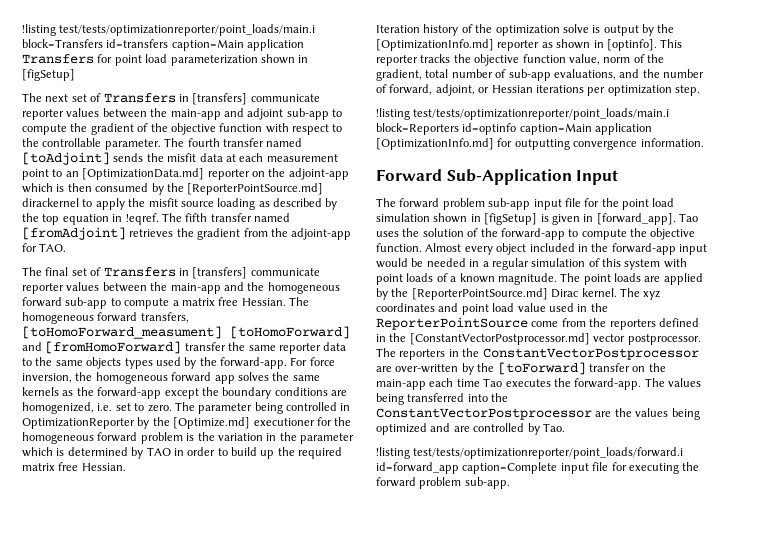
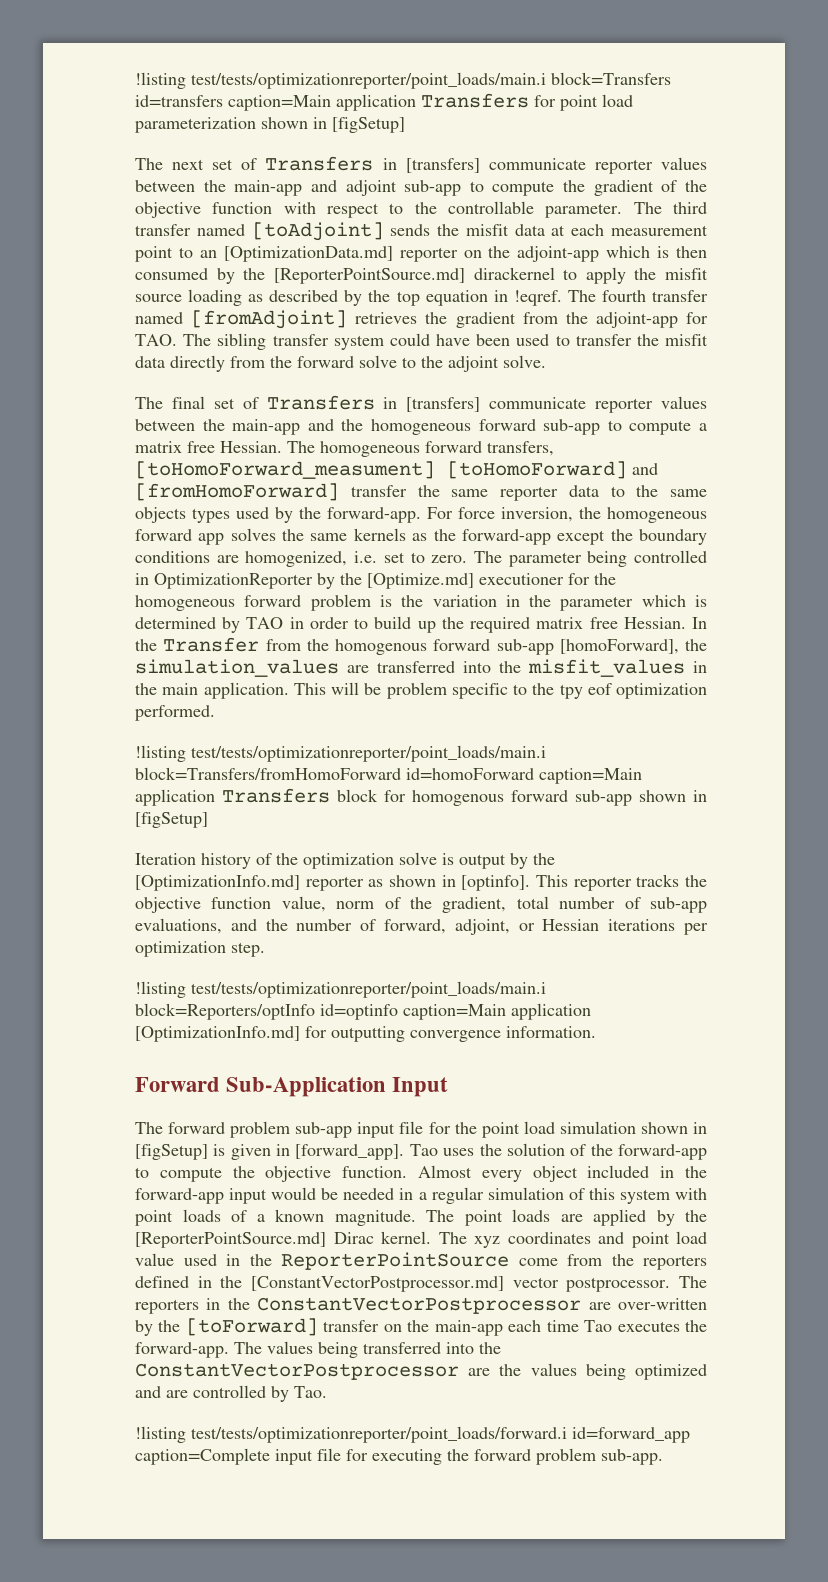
- The fourth transfer named [toAdjoint] sends the misfit data at each measurement point to an [OptimizationData.md] reporter on the adjoint-app which is then consumed by the [ReporterPointSource.md] dirackernel to apply the misfit source loading as described by the top equation in !eqref.
+ The third transfer named [toAdjoint] sends the misfit data at each measurement point to an [OptimizationData.md] reporter on the adjoint-app which is then consumed by the [ReporterPointSource.md] dirackernel to apply the misfit source loading as described by the top equation in !eqref.
- The fifth transfer named [fromAdjoint] retrieves the gradient from the adjoint-app for TAO.
+ The fourth transfer named [fromAdjoint] retrieves the gradient from the adjoint-app for TAO. The sibling transfer system could have been used to transfer the misfit data directly from the forward solve to the adjoint solve.
+ In the Transfer from the homogenous forward sub-app [homoForward], the simulation_values are transferred into the misfit_values in the main application. This will be problem specific to the tpy eof optimization performed.
+ !listing test/tests/optimizationreporter/point_loads/main.i block=Transfers/fromHomoForward id=homoForward caption=Main application Transfers block for homogenous forward sub-app shown in [figSetup]
- !listing test/tests/optimizationreporter/point_loads/main.i block=Reporters id=optinfo caption=Main application [OptimizationInfo.md] for outputting convergence information.
+ !listing test/tests/optimizationreporter/point_loads/main.i block=Reporters/optInfo id=optinfo caption=Main application [OptimizationInfo.md] for outputting convergence information.

